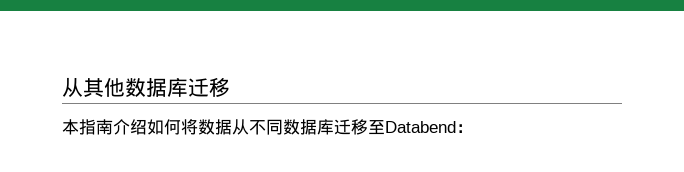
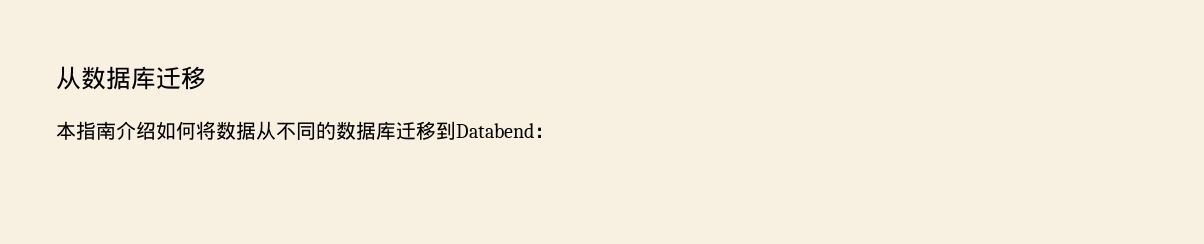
- 从其他数据库迁移
+ 从数据库迁移
- 本指南介绍如何将数据从不同数据库迁移至Databend：
+ 本指南介绍如何将数据从不同的数据库迁移到Databend：

